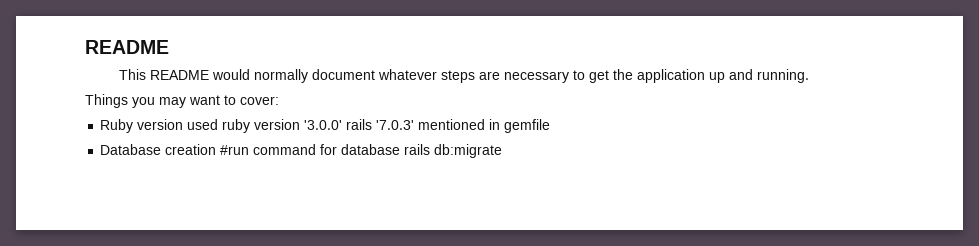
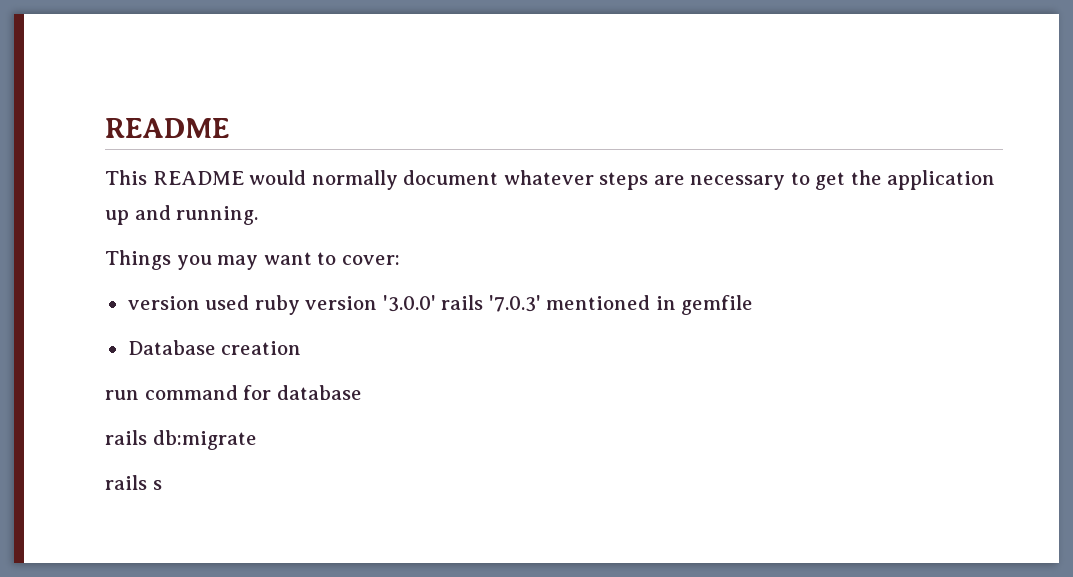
- Ruby version used ruby version '3.0.0' rails '7.0.3' mentioned in gemfile
+ version used ruby version '3.0.0' rails '7.0.3' mentioned in gemfile
- Database creation #run command for database rails db:migrate
+ Database creation
+ run command for database
+ rails db:migrate
+ rails s

